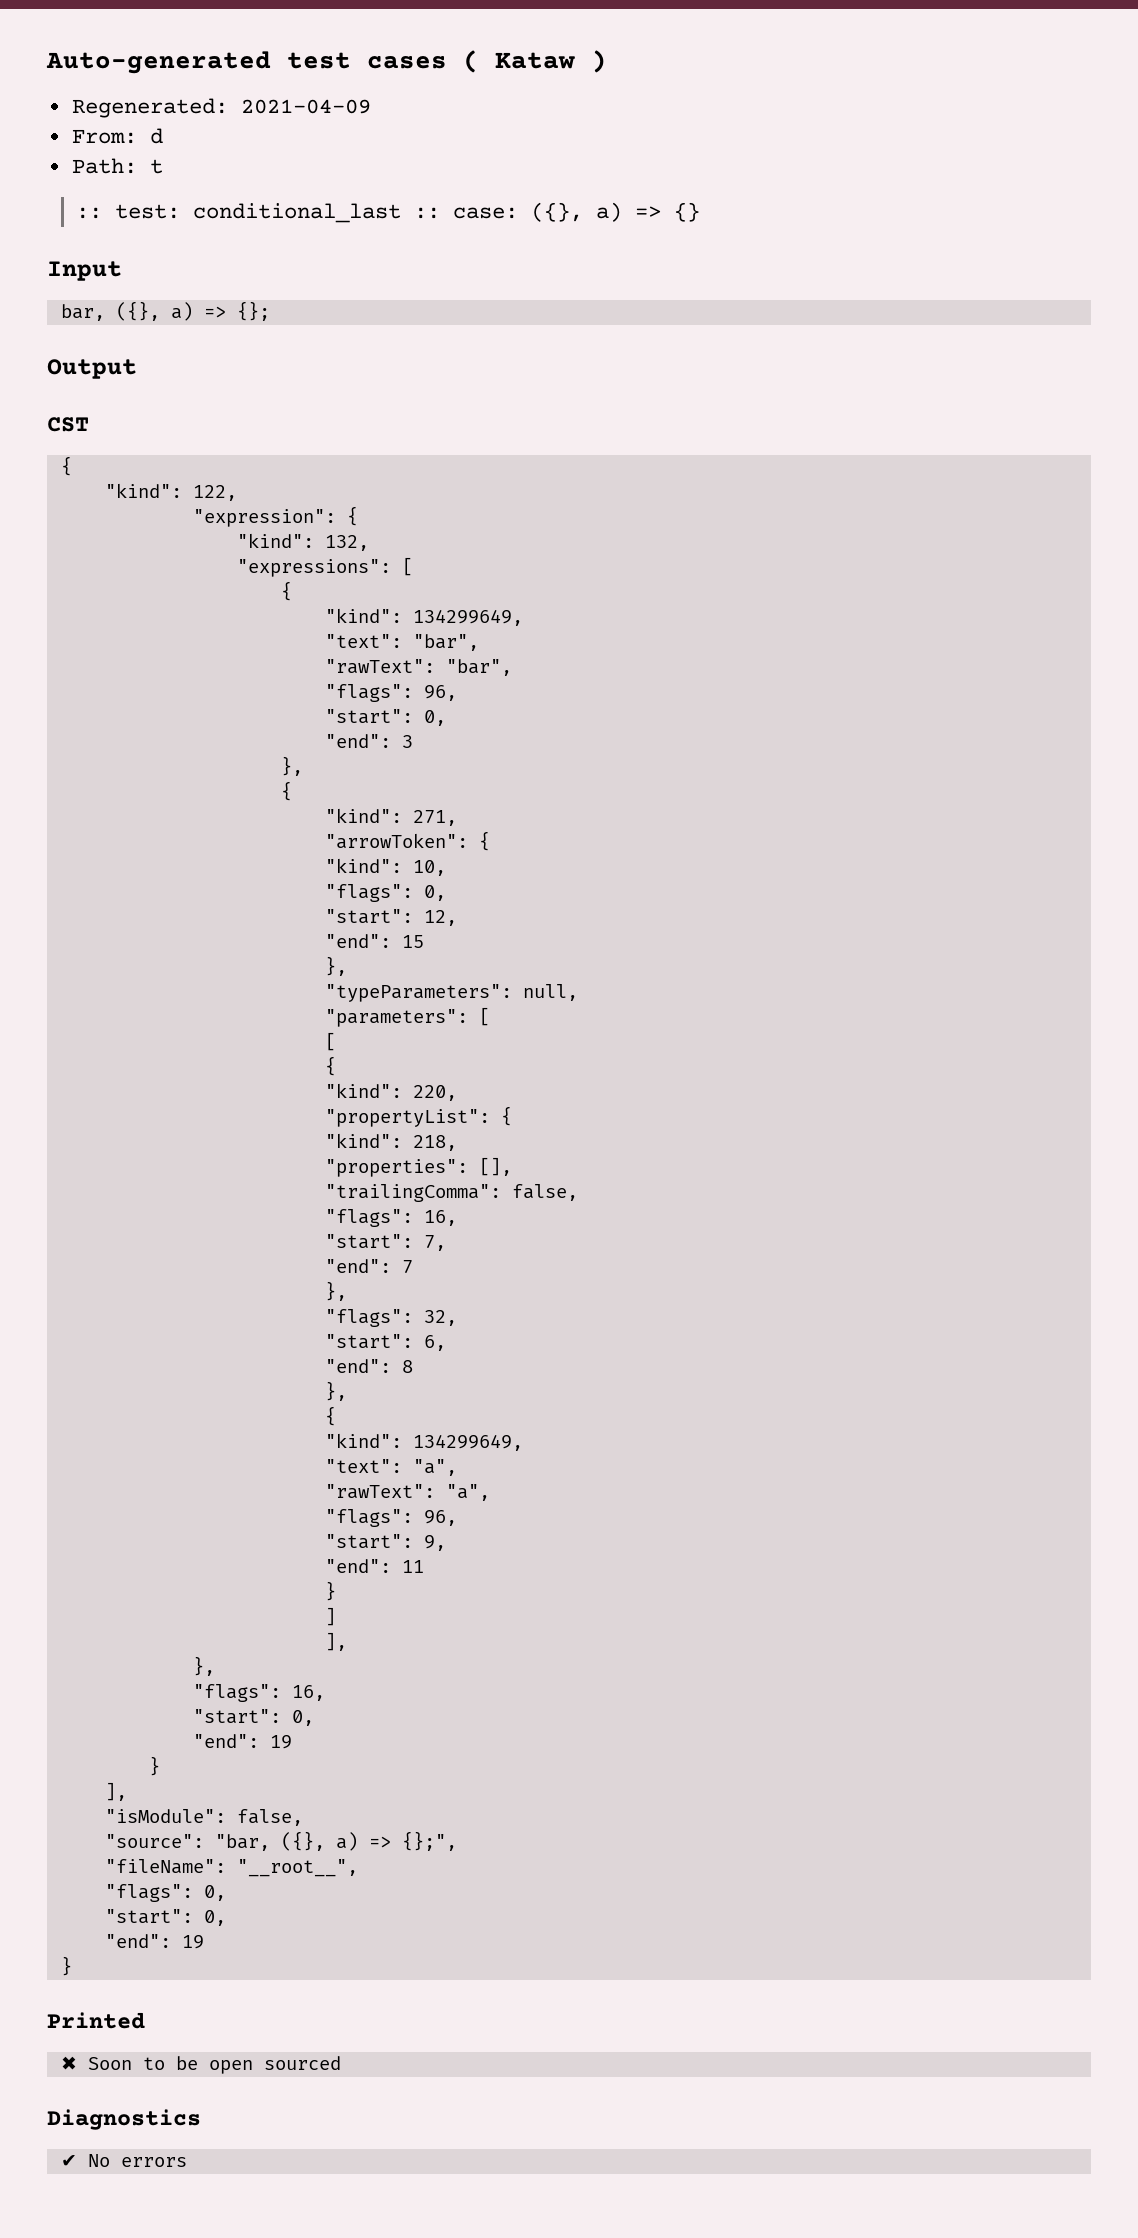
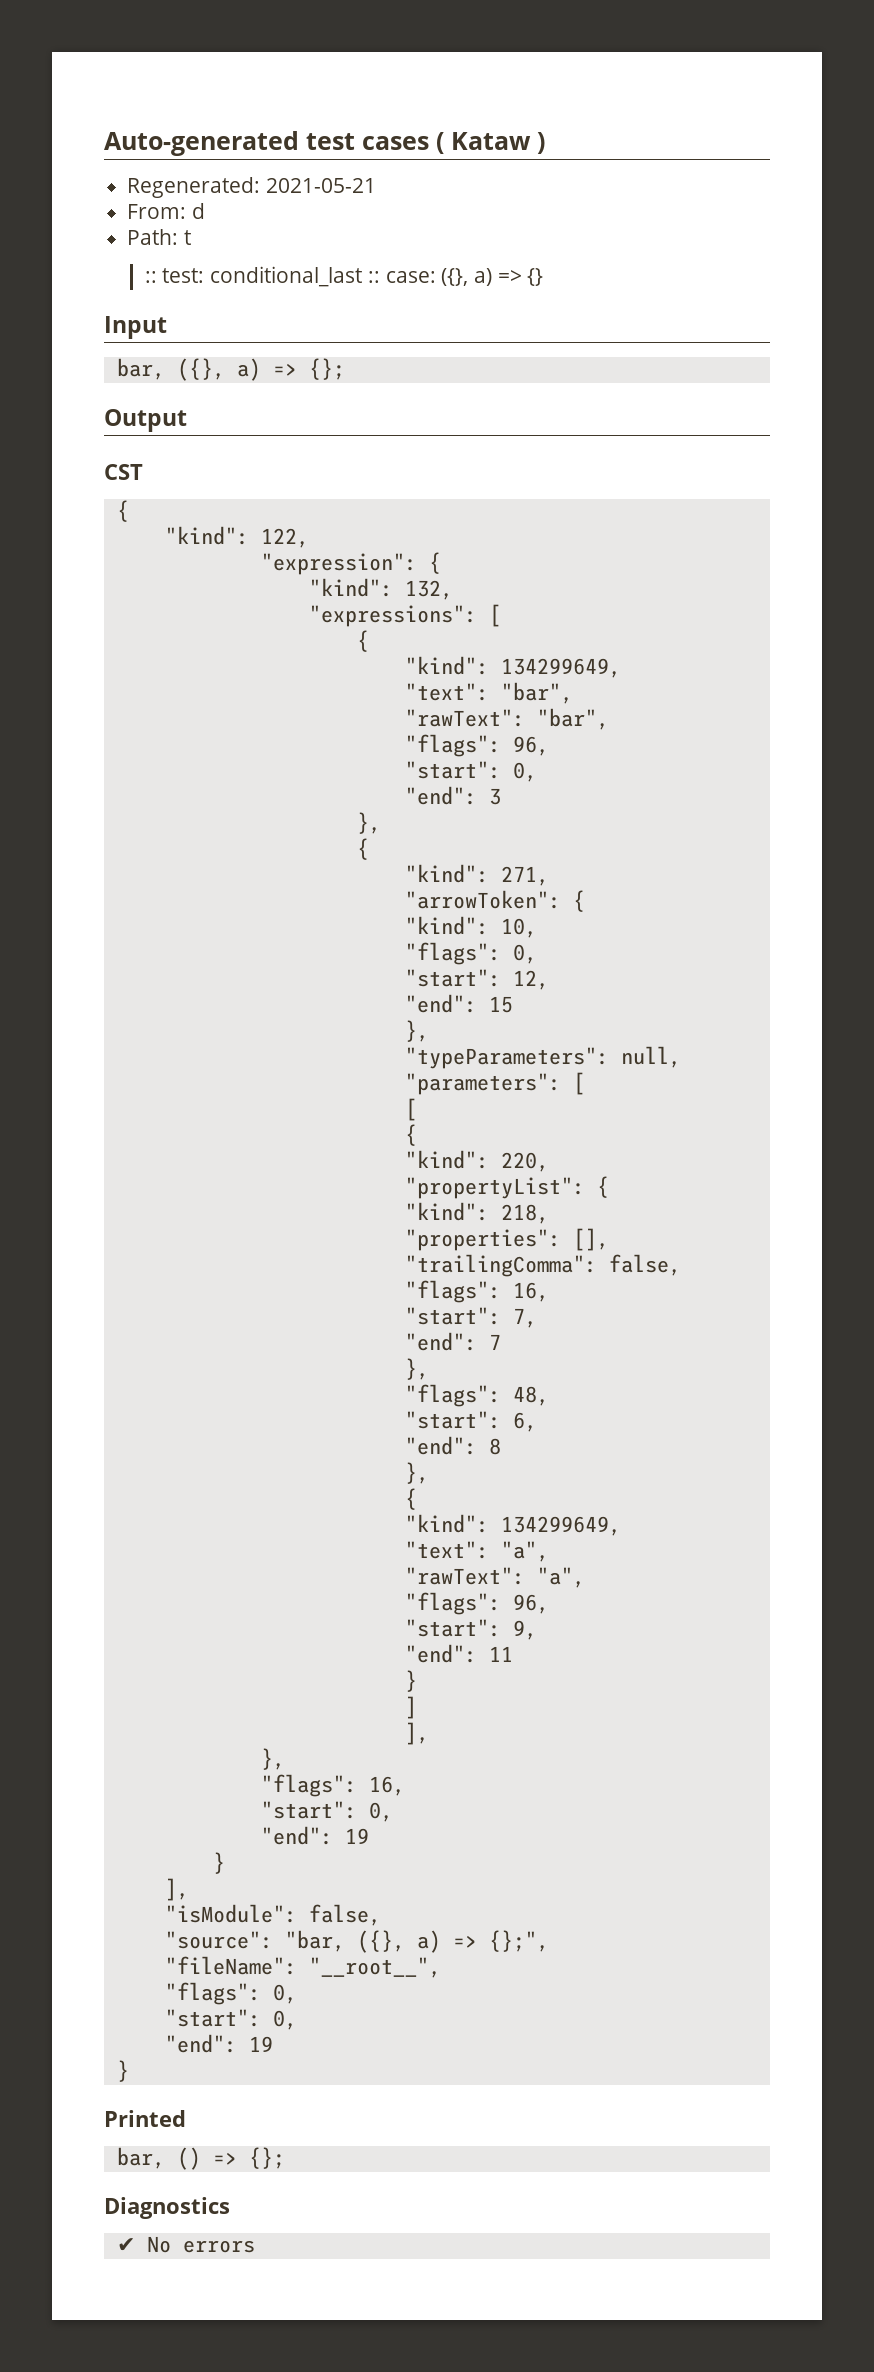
- Regenerated: 2021-04-09
+ Regenerated: 2021-05-21
- "flags": 32,
+ "flags": 48,
- ✖ Soon to be open sourced
+ bar, () => {};

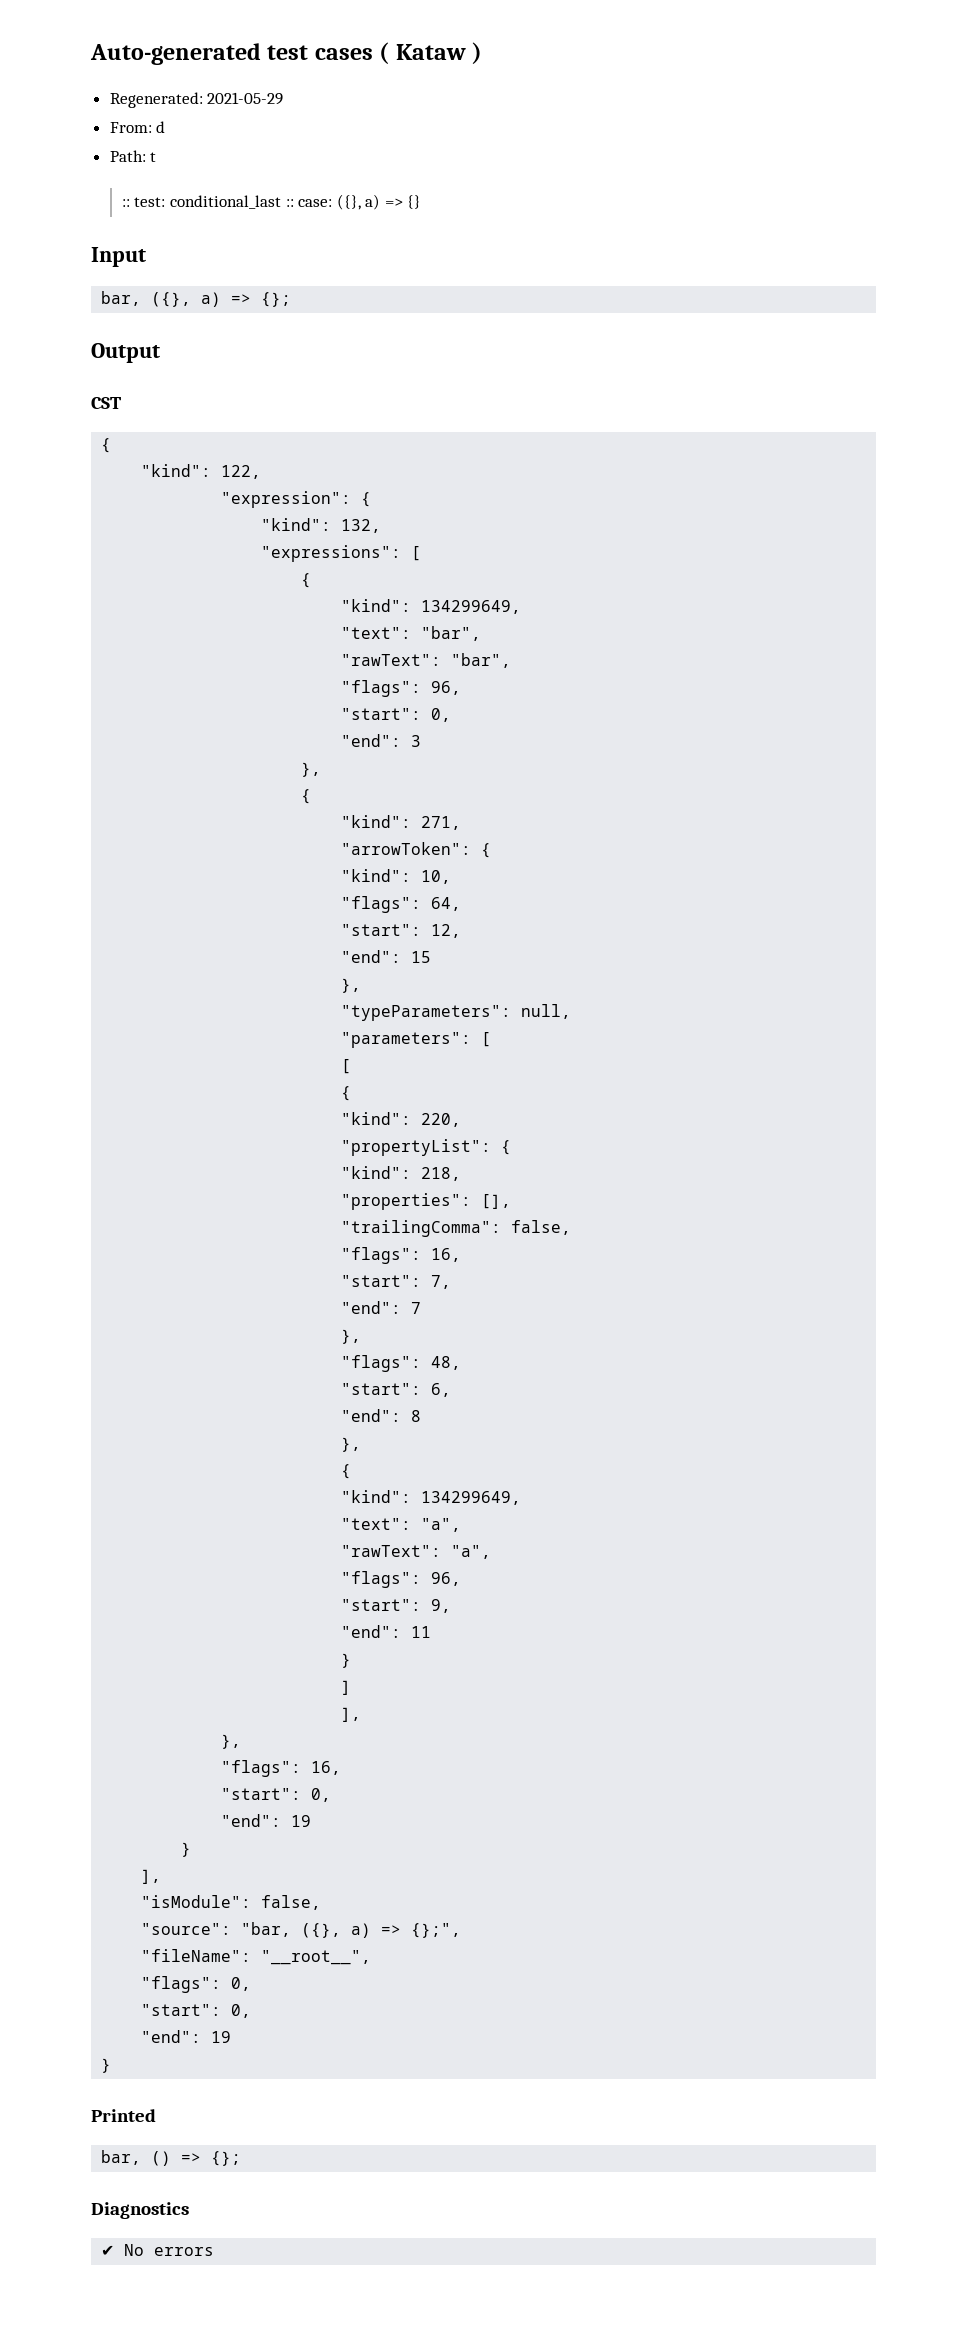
- Regenerated: 2021-05-21
+ Regenerated: 2021-05-29
  "kind": 10,
- "flags": 0,
+ "flags": 64,

